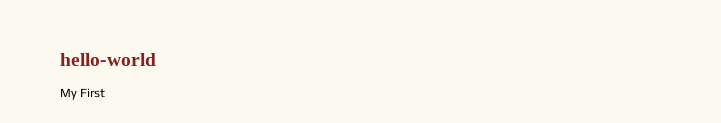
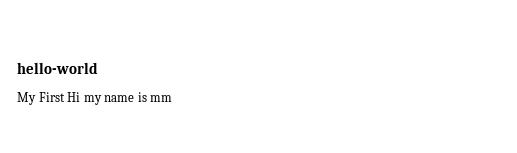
- My First
+ My First Hi my name is mm

